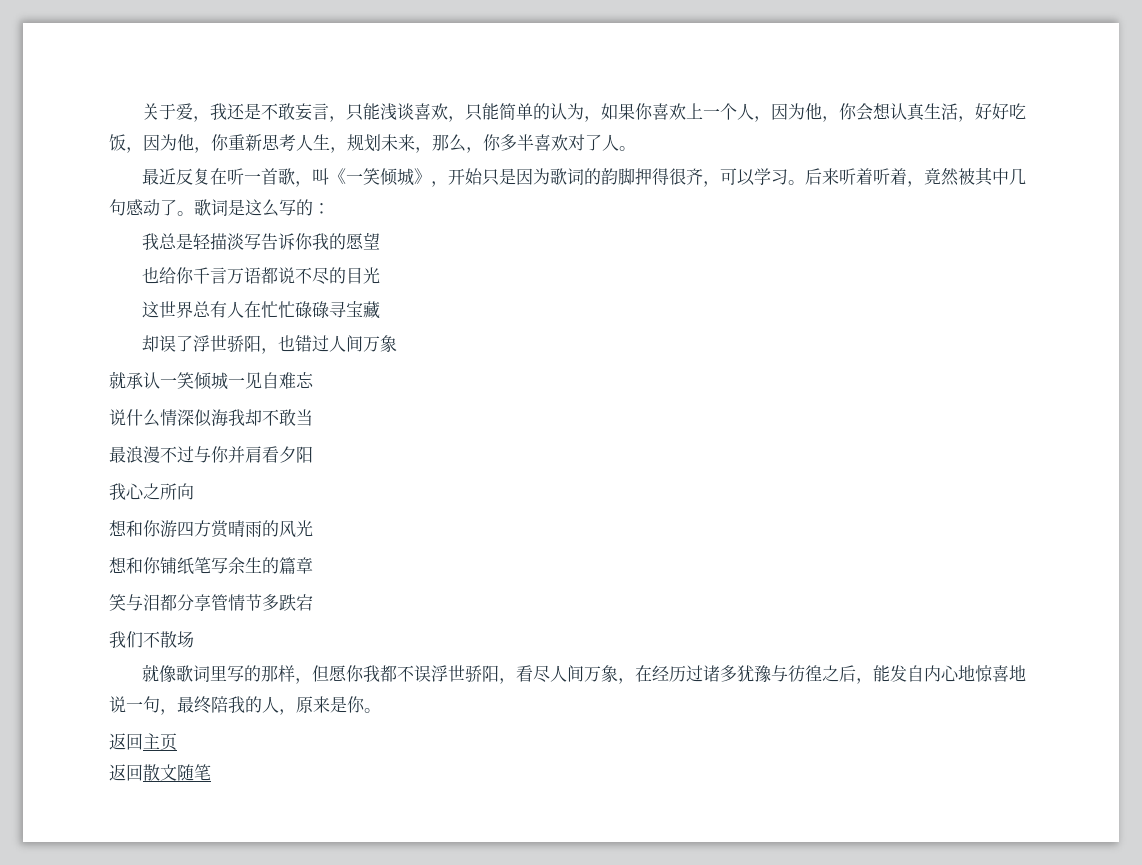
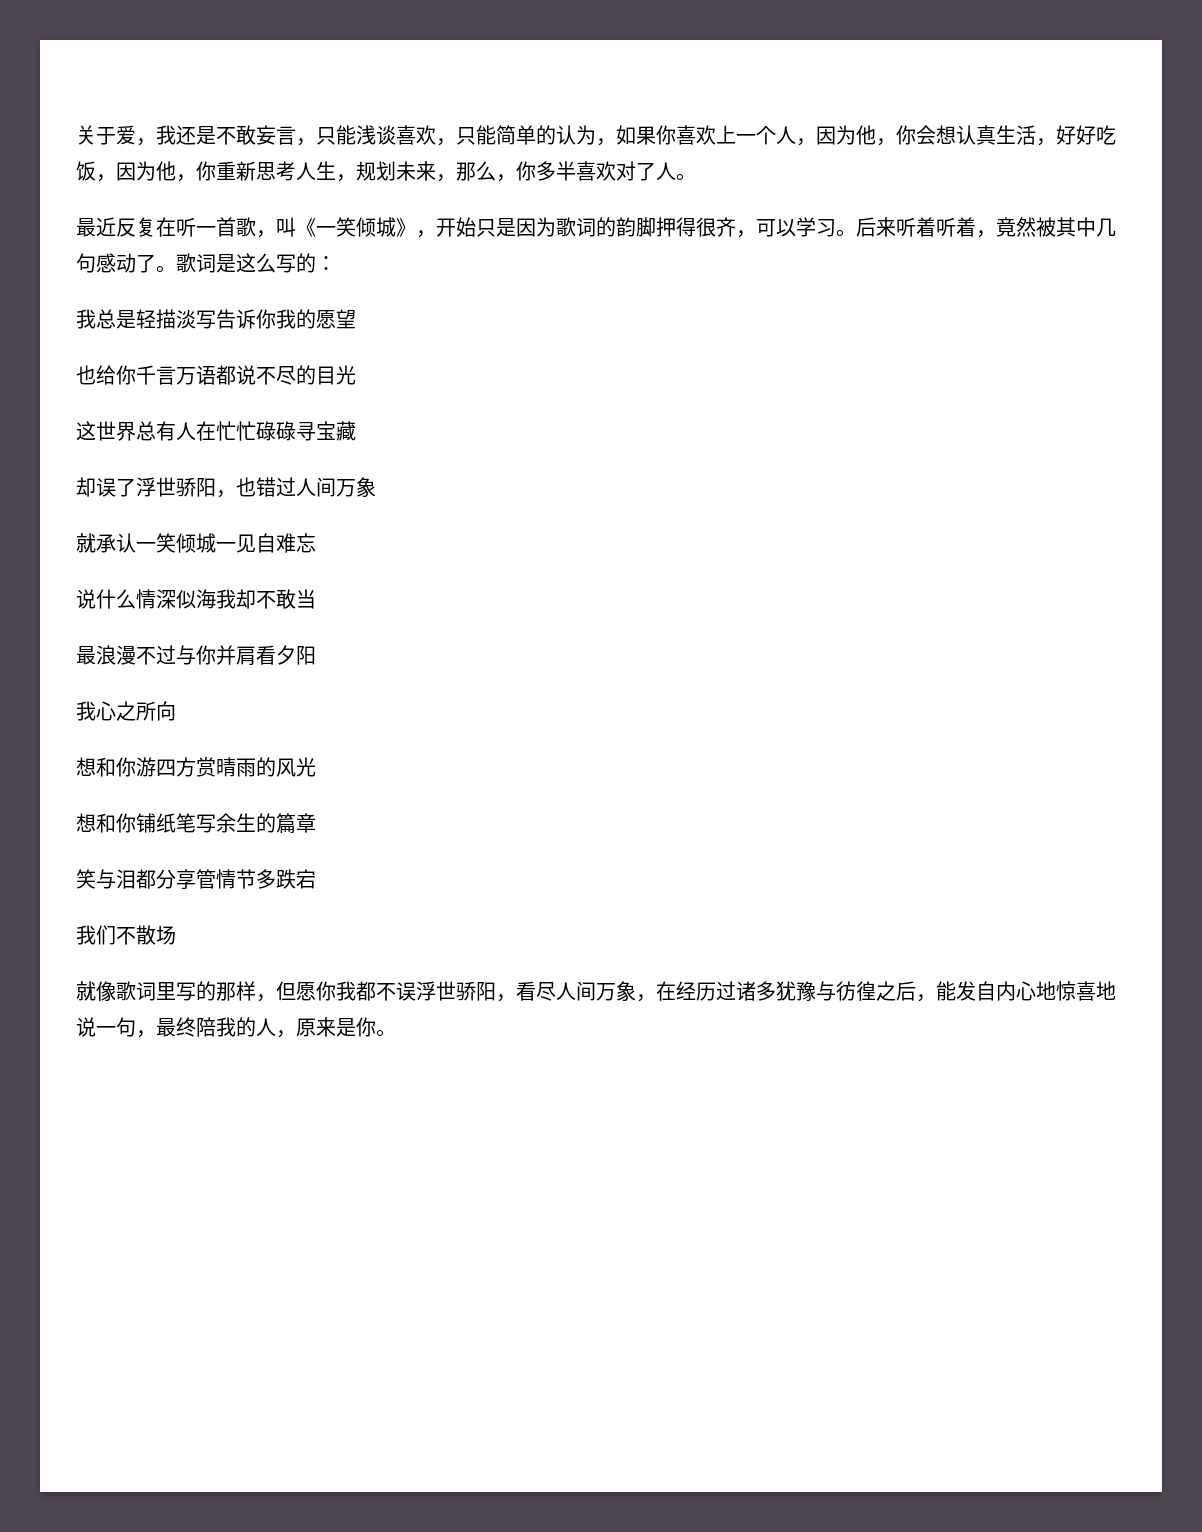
- 返回主页
- 返回散文随笔

